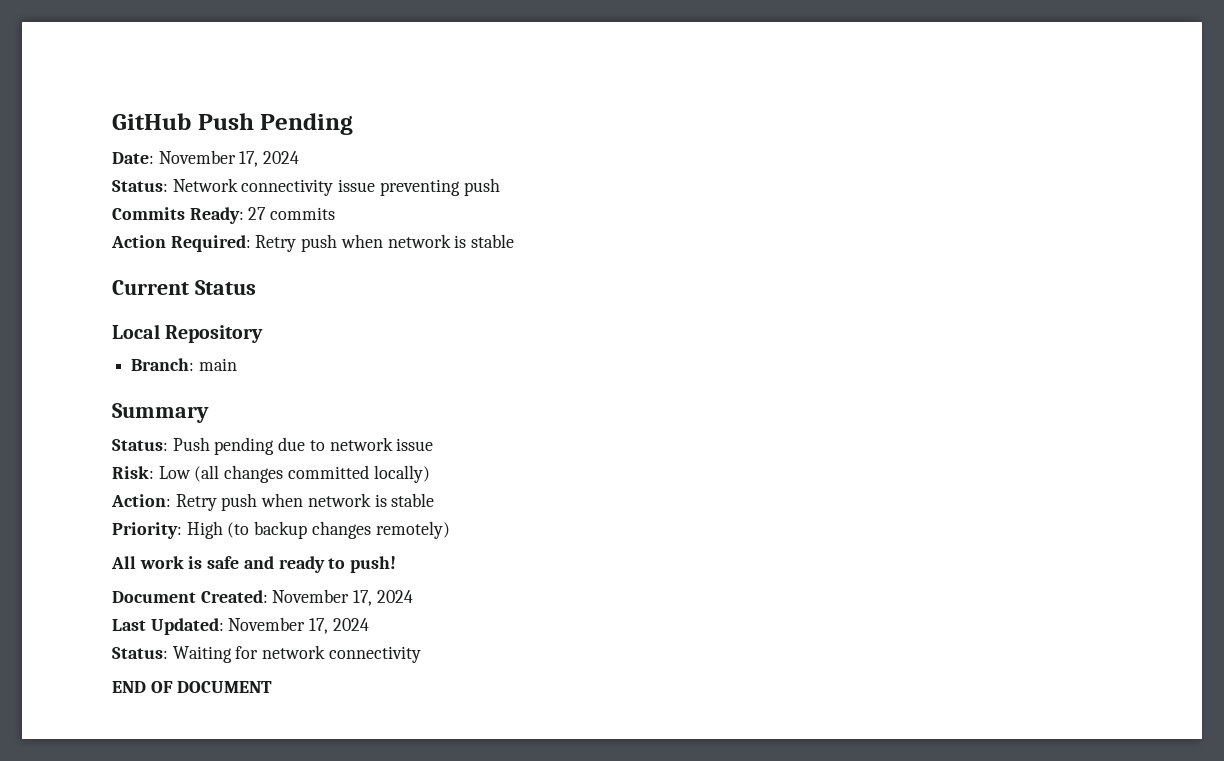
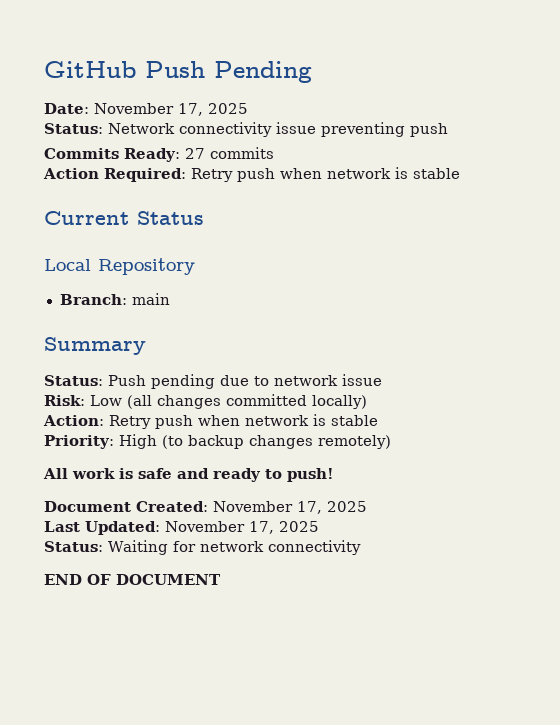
- Date: November 17, 2024
+ Date: November 17, 2025
- Document Created: November 17, 2024
+ Document Created: November 17, 2025
- Last Updated: November 17, 2024
+ Last Updated: November 17, 2025

